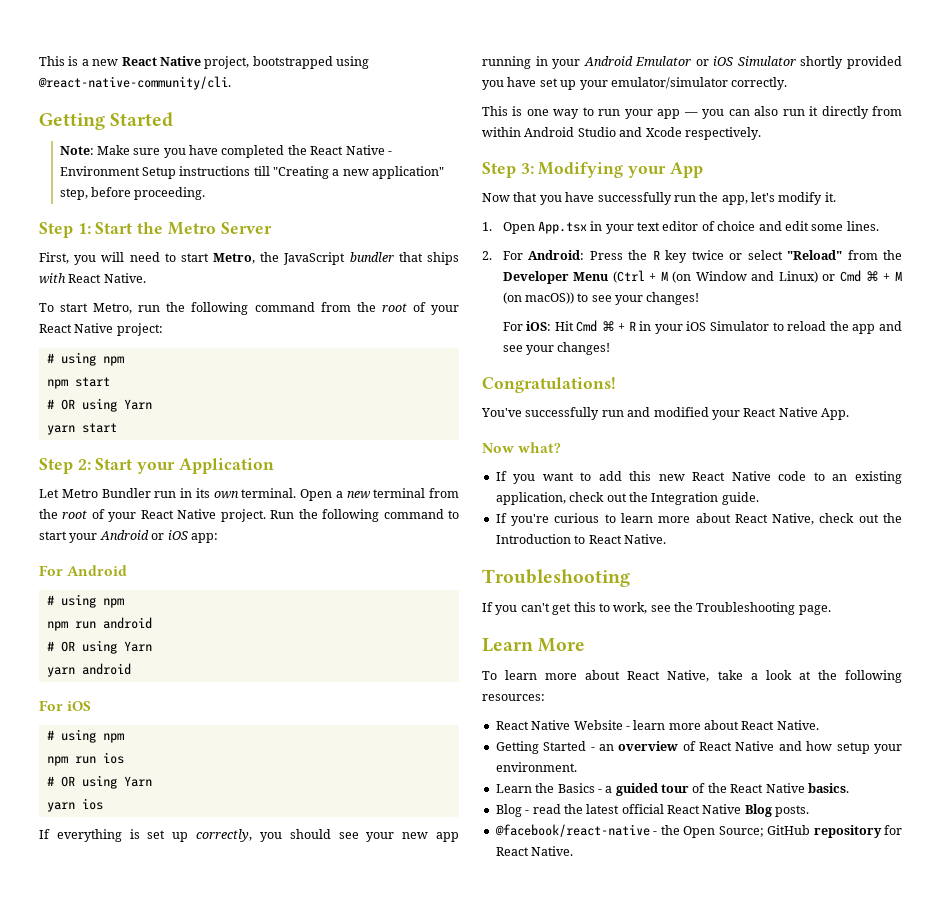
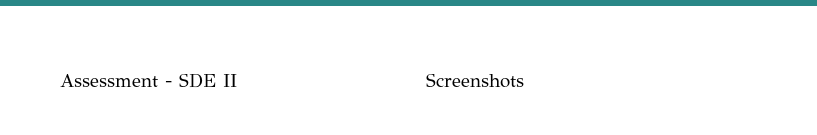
- This is a new React Native project, bootstrapped using @react-native-community/cli.
- Getting Started
- Note: Make sure you have completed the React Native - Environment Setup instructions till "Creating a new application" step, before proceeding.
- Step 1: Start the Metro Server
- First, you will need to start Metro, the JavaScript bundler that ships with React Native.
- To start Metro, run the following command from the root of your React Native project:
- # using npm
- npm start
- # OR using Yarn
- yarn start
- Step 2: Start your Application
- Let Metro Bundler run in its own terminal. Open a new terminal from the root of your React Native project. Run the following command to start your Android or iOS app:
- For Android
- # using npm
- npm run android
- # OR using Yarn
- yarn android
- For iOS
- # using npm
- npm run ios
- # OR using Yarn
- yarn ios
- If everything is set up correctly, you should see your new app running in your Android Emulator or iOS Simulator shortly provided you have set up your emulator/simulator correctly.
- This is one way to run your app — you can also run it directly from within Android Studio and Xcode respectively.
- Step 3: Modifying your App
- Now that you have successfully run the app, let's modify it.
- 1. Open App.tsx in your text editor of choice and edit some lines.
- 2. For Android: Press the R key twice or select "Reload" from the Developer Menu (Ctrl + M (on Window and Linux) or Cmd ⌘ + M (on macOS)) to see your changes!
- For iOS: Hit Cmd ⌘ + R in your iOS Simulator to reload the app and see your changes!
- Congratulations!
- You've successfully run and modified your React Native App.
- Now what?
- If you want to add this new React Native code to an existing application, check out the Integration guide.
- If you're curious to learn more about React Native, check out the Introduction to React Native.
- Troubleshooting
- If you can't get this to work, see the Troubleshooting page.
- Learn More
- To learn more about React Native, take a look at the following resources:
- React Native Website - learn more about React Native.
- Getting Started - an overview of React Native and how setup your environment.
- Learn the Basics - a guided tour of the React Native basics.
- Blog - read the latest official React Native Blog posts.
- @facebook/react-native - the Open Source; GitHub repository for React Native.
+ Assessment - SDE II
+ Screenshots

